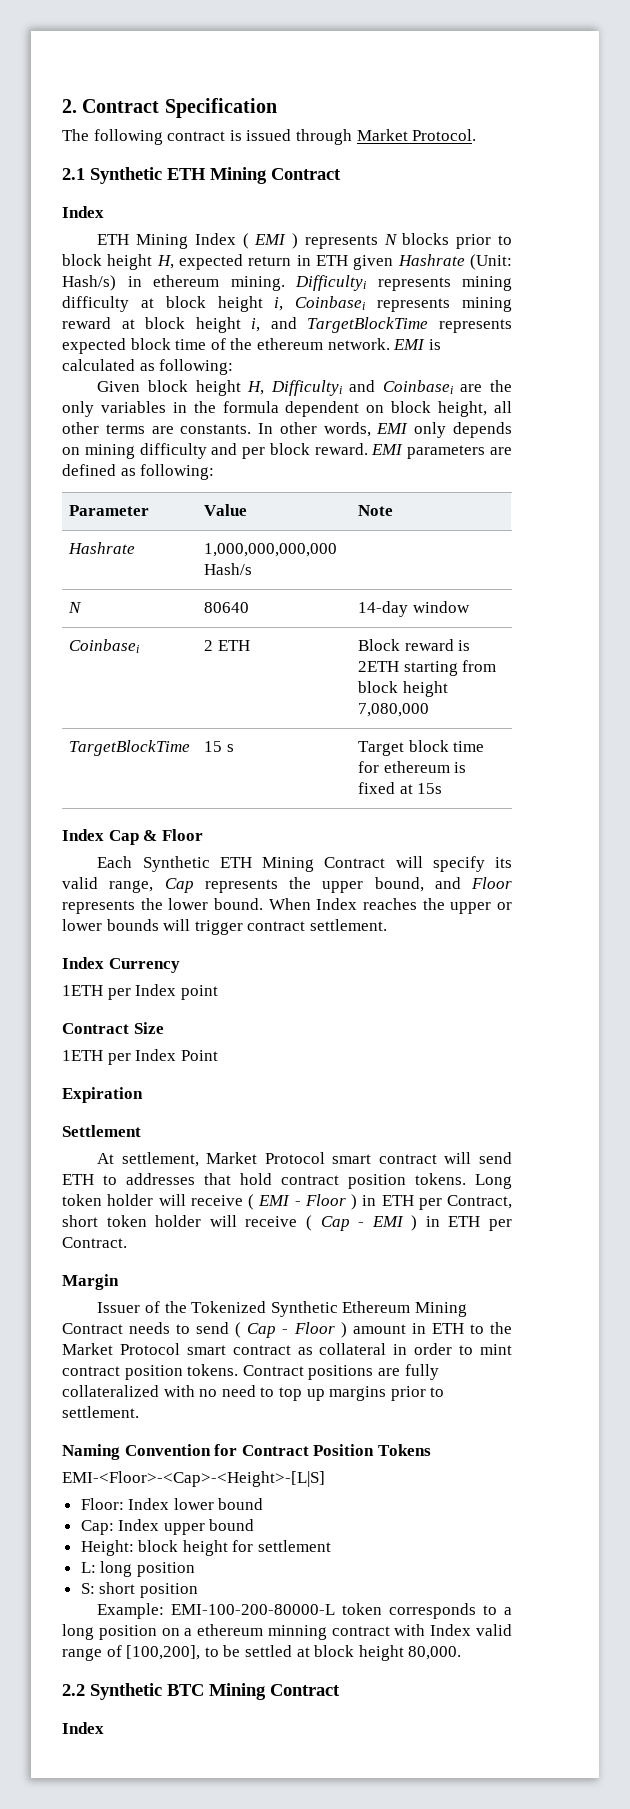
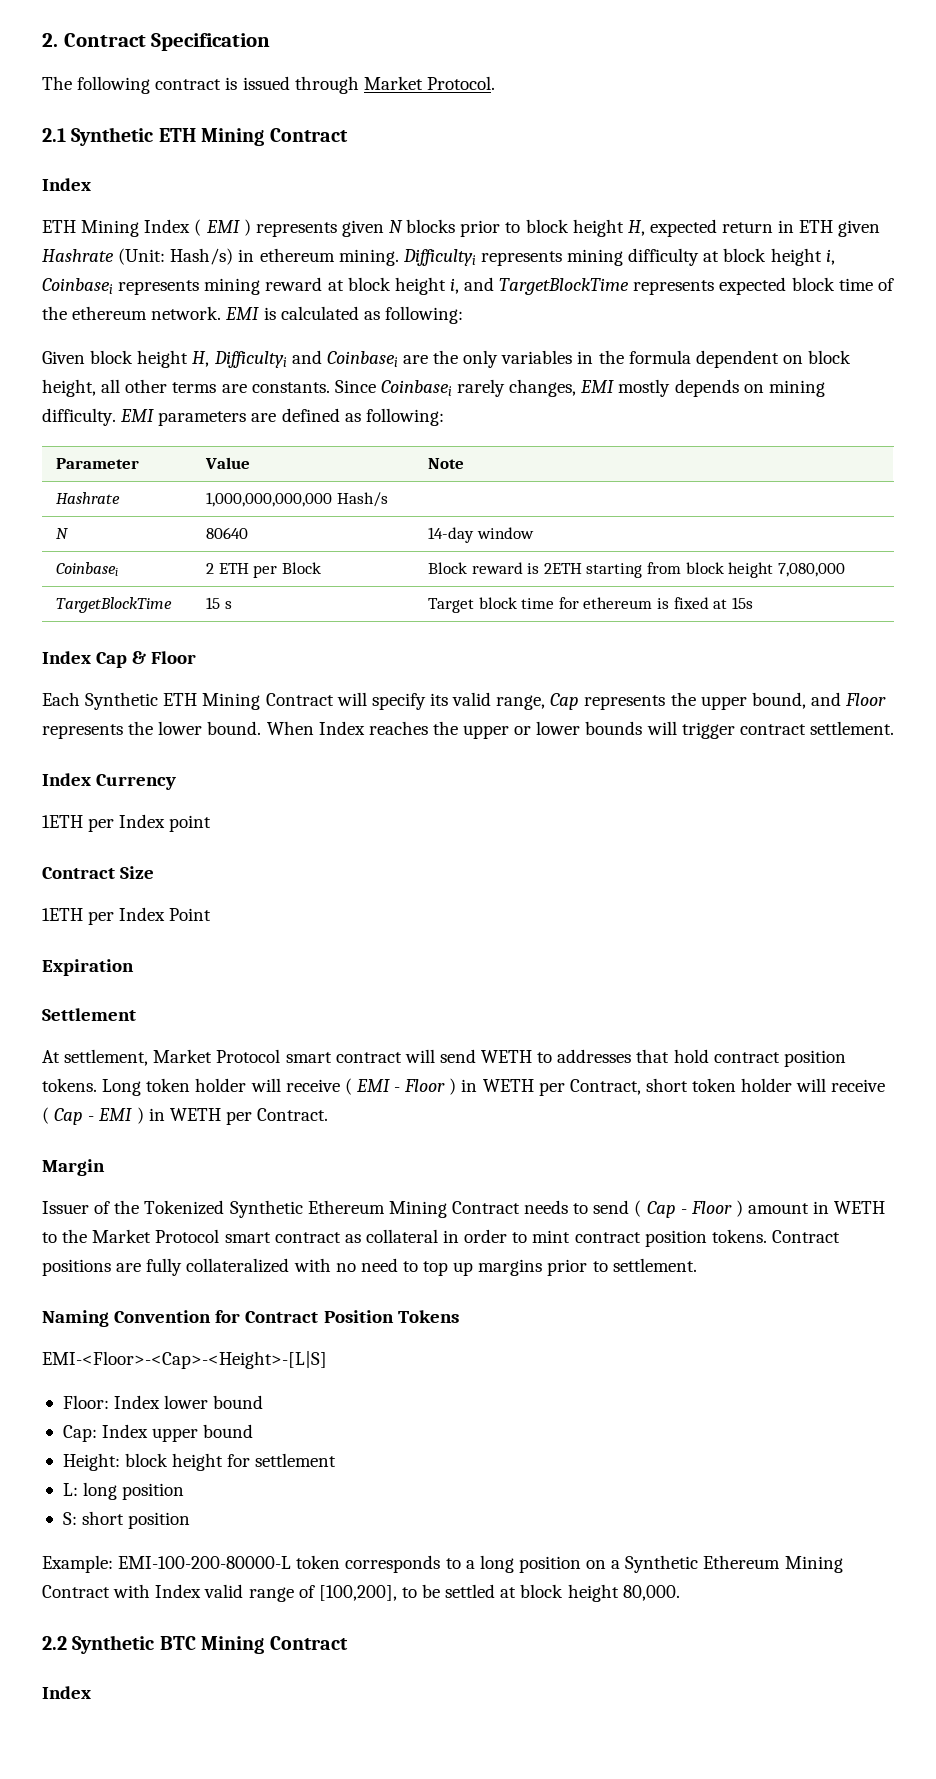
- ETH Mining Index ( EMI ) represents N blocks prior to block height H, expected return in ETH given Hashrate (Unit: Hash/s) in ethereum mining.
+ ETH Mining Index ( EMI ) represents given N blocks prior to block height H, expected return in ETH given Hashrate (Unit: Hash/s) in ethereum mining.
- In other words, EMI only depends on mining difficulty and per block reward.
+ Since Coinbasei rarely changes, EMI mostly depends on mining difficulty.
- Coinbasei | 2 ETH | Block reward is 2ETH starting from block height 7,080,000
+ Coinbasei | 2 ETH per Block | Block reward is 2ETH starting from block height 7,080,000
- At settlement, Market Protocol smart contract will send ETH to addresses that hold contract position tokens.
+ At settlement, Market Protocol smart contract will send WETH to addresses that hold contract position tokens.
- Long token holder will receive ( EMI - Floor ) in ETH per Contract, short token holder will receive ( Cap - EMI ) in ETH per Contract.
+ Long token holder will receive ( EMI - Floor ) in WETH per Contract, short token holder will receive ( Cap - EMI ) in WETH per Contract.
- Issuer of the Tokenized Synthetic Ethereum Mining Contract needs to send ( Cap - Floor ) amount in ETH to the Market Protocol smart contract as collateral in order to mint contract position tokens.
+ Issuer of the Tokenized Synthetic Ethereum Mining Contract needs to send ( Cap - Floor ) amount in WETH to the Market Protocol smart contract as collateral in order to mint contract position tokens.
- Example: EMI-100-200-80000-L token corresponds to a long position on a ethereum minning contract with Index valid range of [100,200], to be settled at block height 80,000.
+ Example: EMI-100-200-80000-L token corresponds to a long position on a Synthetic Ethereum Mining Contract with Index valid range of [100,200], to be settled at block height 80,000.

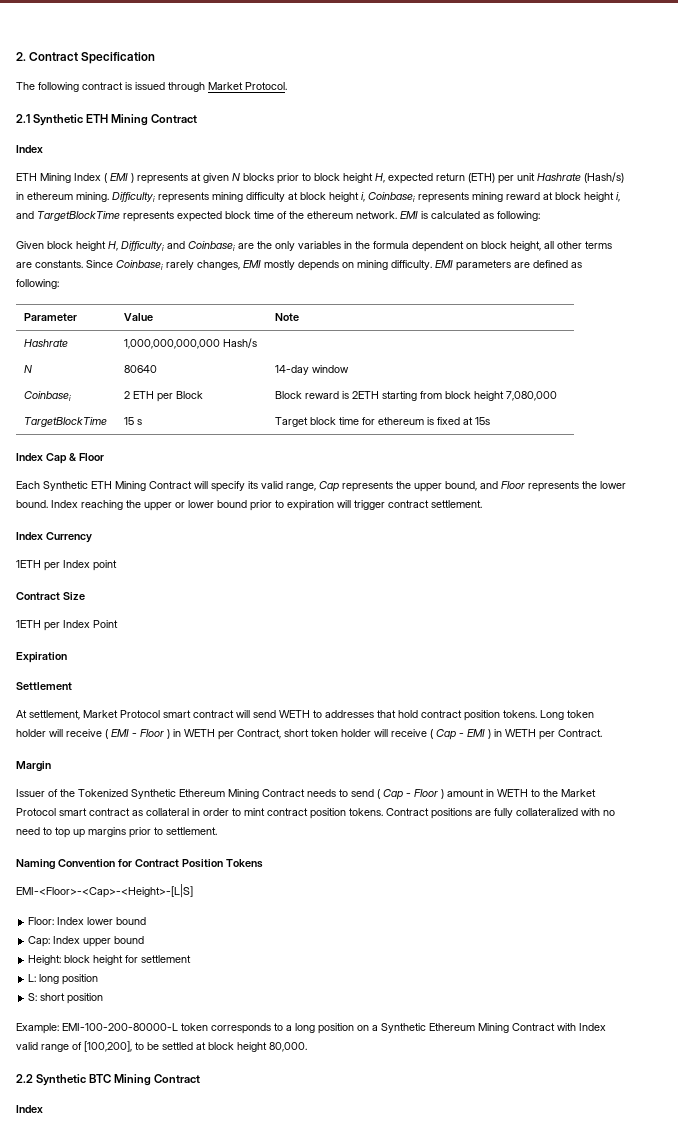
- ETH Mining Index ( EMI ) represents given N blocks prior to block height H, expected return in ETH given Hashrate (Unit: Hash/s) in ethereum mining.
+ ETH Mining Index ( EMI ) represents at given N blocks prior to block height H, expected return (ETH) per unit Hashrate (Hash/s) in ethereum mining.
- When Index reaches the upper or lower bounds will trigger contract settlement.
+ Index reaching the upper or lower bound prior to expiration will trigger contract settlement.

